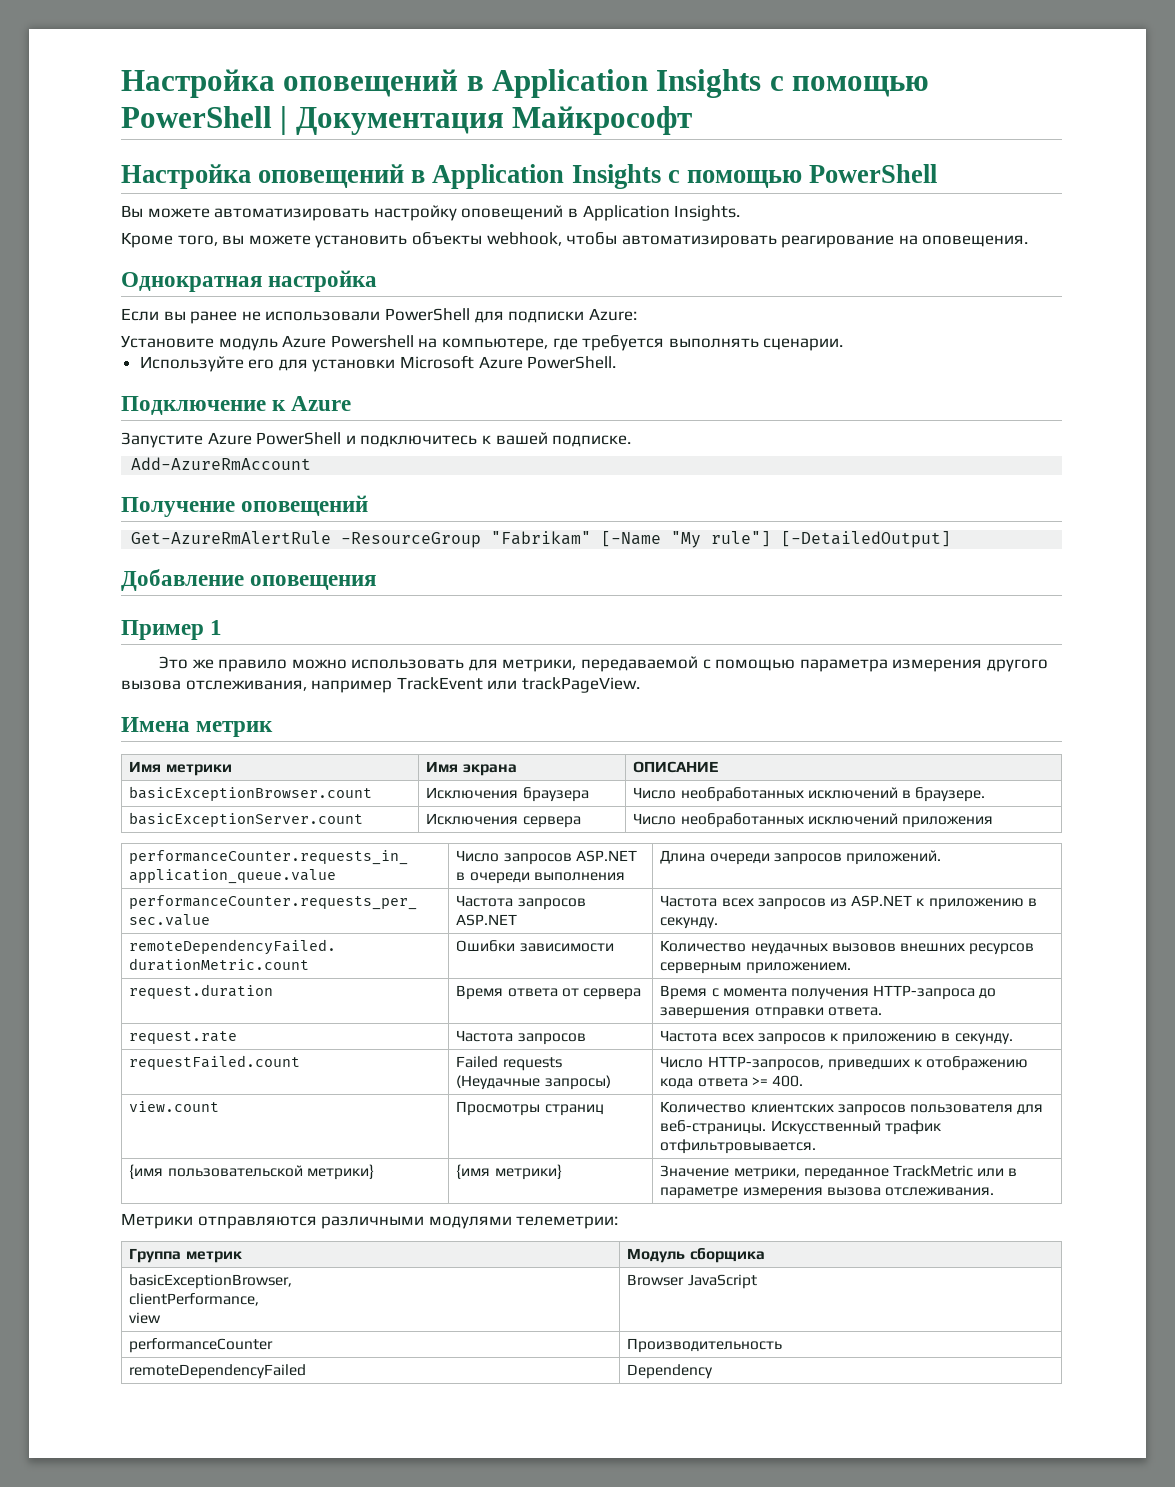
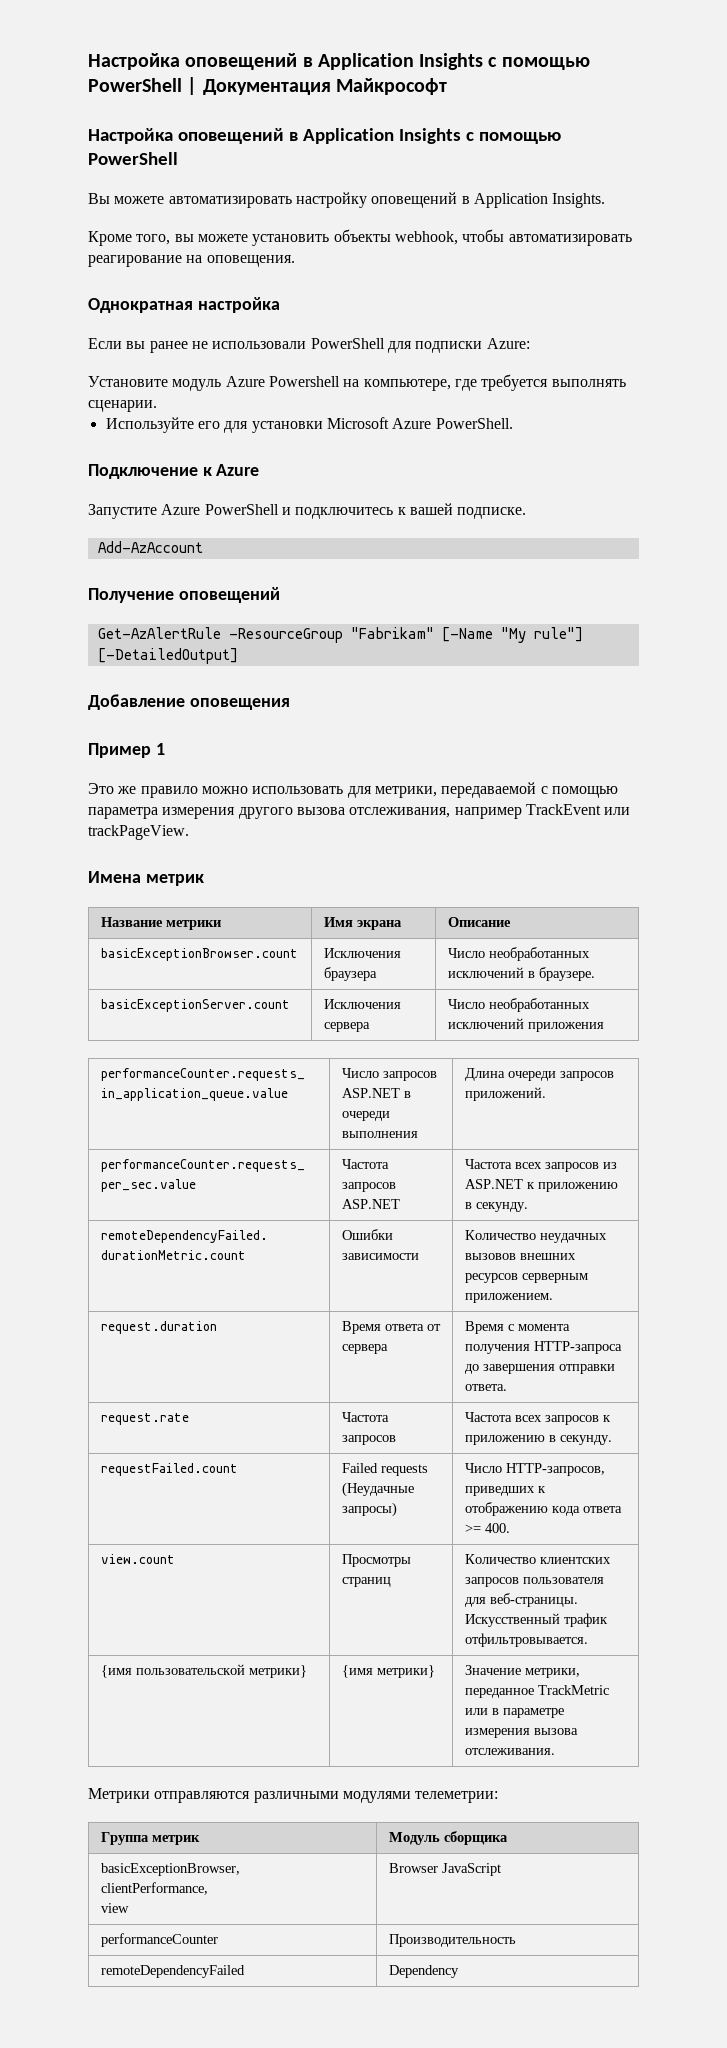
- Add-AzureRmAccount
+ Add-AzAccount
- Get-AzureRmAlertRule -ResourceGroup "Fabrikam" [-Name "My rule"] [-DetailedOutput]
+ Get-AzAlertRule -ResourceGroup "Fabrikam" [-Name "My rule"] [-DetailedOutput]
- Имя метрики | Имя экрана | ОПИСАНИЕ
+ Название метрики | Имя экрана | Описание

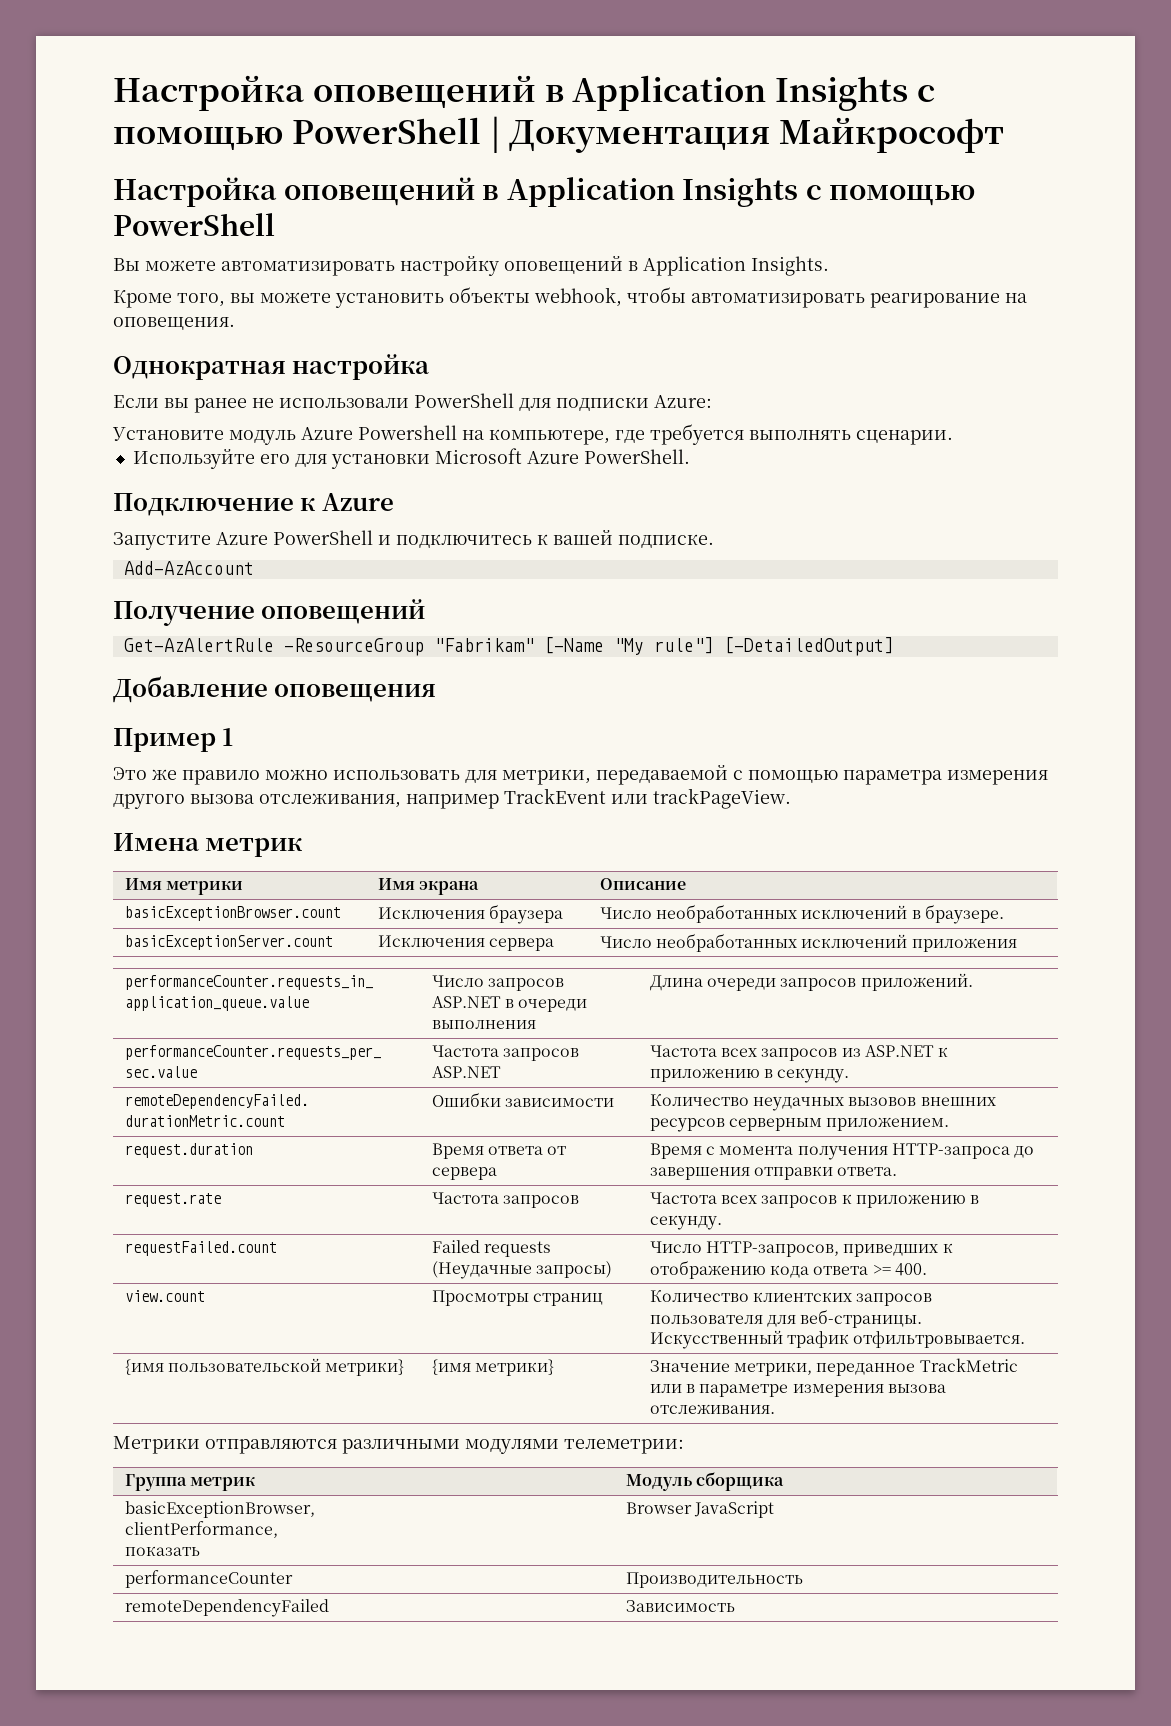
- Название метрики | Имя экрана | Описание
+ Имя метрики | Имя экрана | Описание
  basicExceptionBrowser,
  clientPerformance,
- view | Browser JavaScript
+ показать | Browser JavaScript
- remoteDependencyFailed | Dependency
+ remoteDependencyFailed | Зависимость

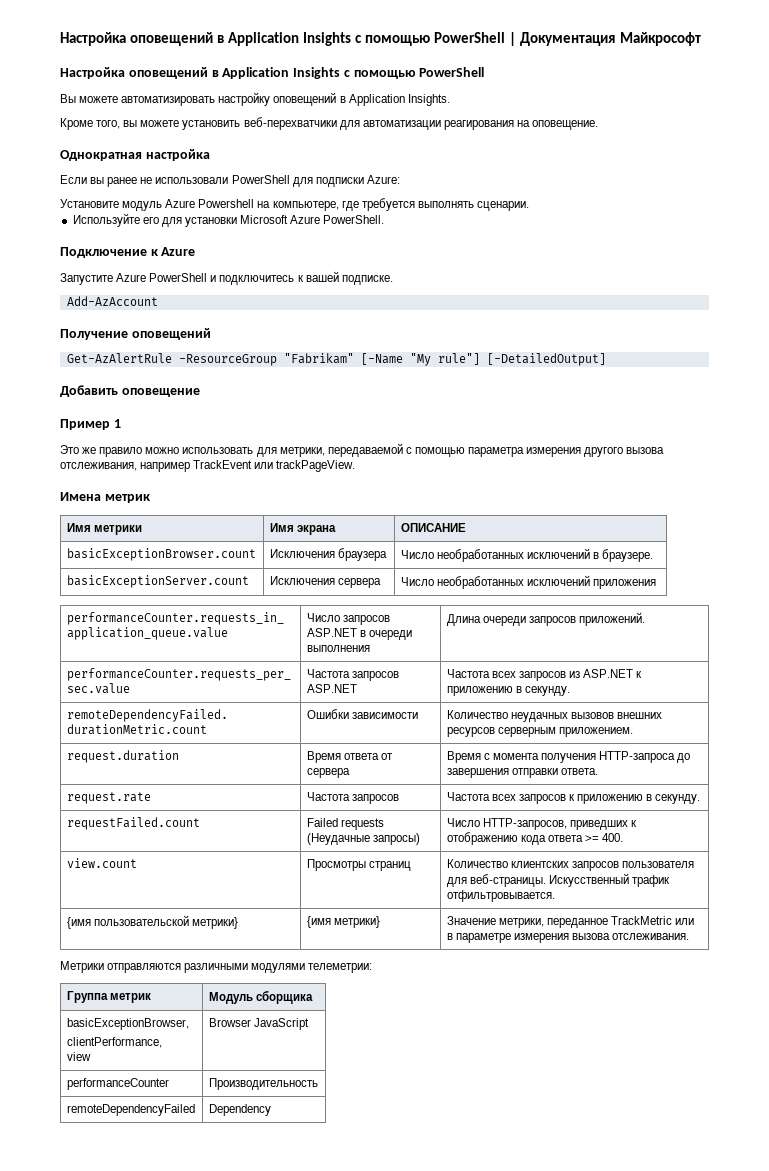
- Кроме того, вы можете установить объекты webhook, чтобы автоматизировать реагирование на оповещения.
+ Кроме того, вы можете установить веб-перехватчики для автоматизации реагирования на оповещение.
- Добавление оповещения
+ Добавить оповещение
- Имя метрики | Имя экрана | Описание
+ Имя метрики | Имя экрана | ОПИСАНИЕ
  basicExceptionBrowser,
  clientPerformance,
- показать | Browser JavaScript
+ view | Browser JavaScript
- remoteDependencyFailed | Зависимость
+ remoteDependencyFailed | Dependency

